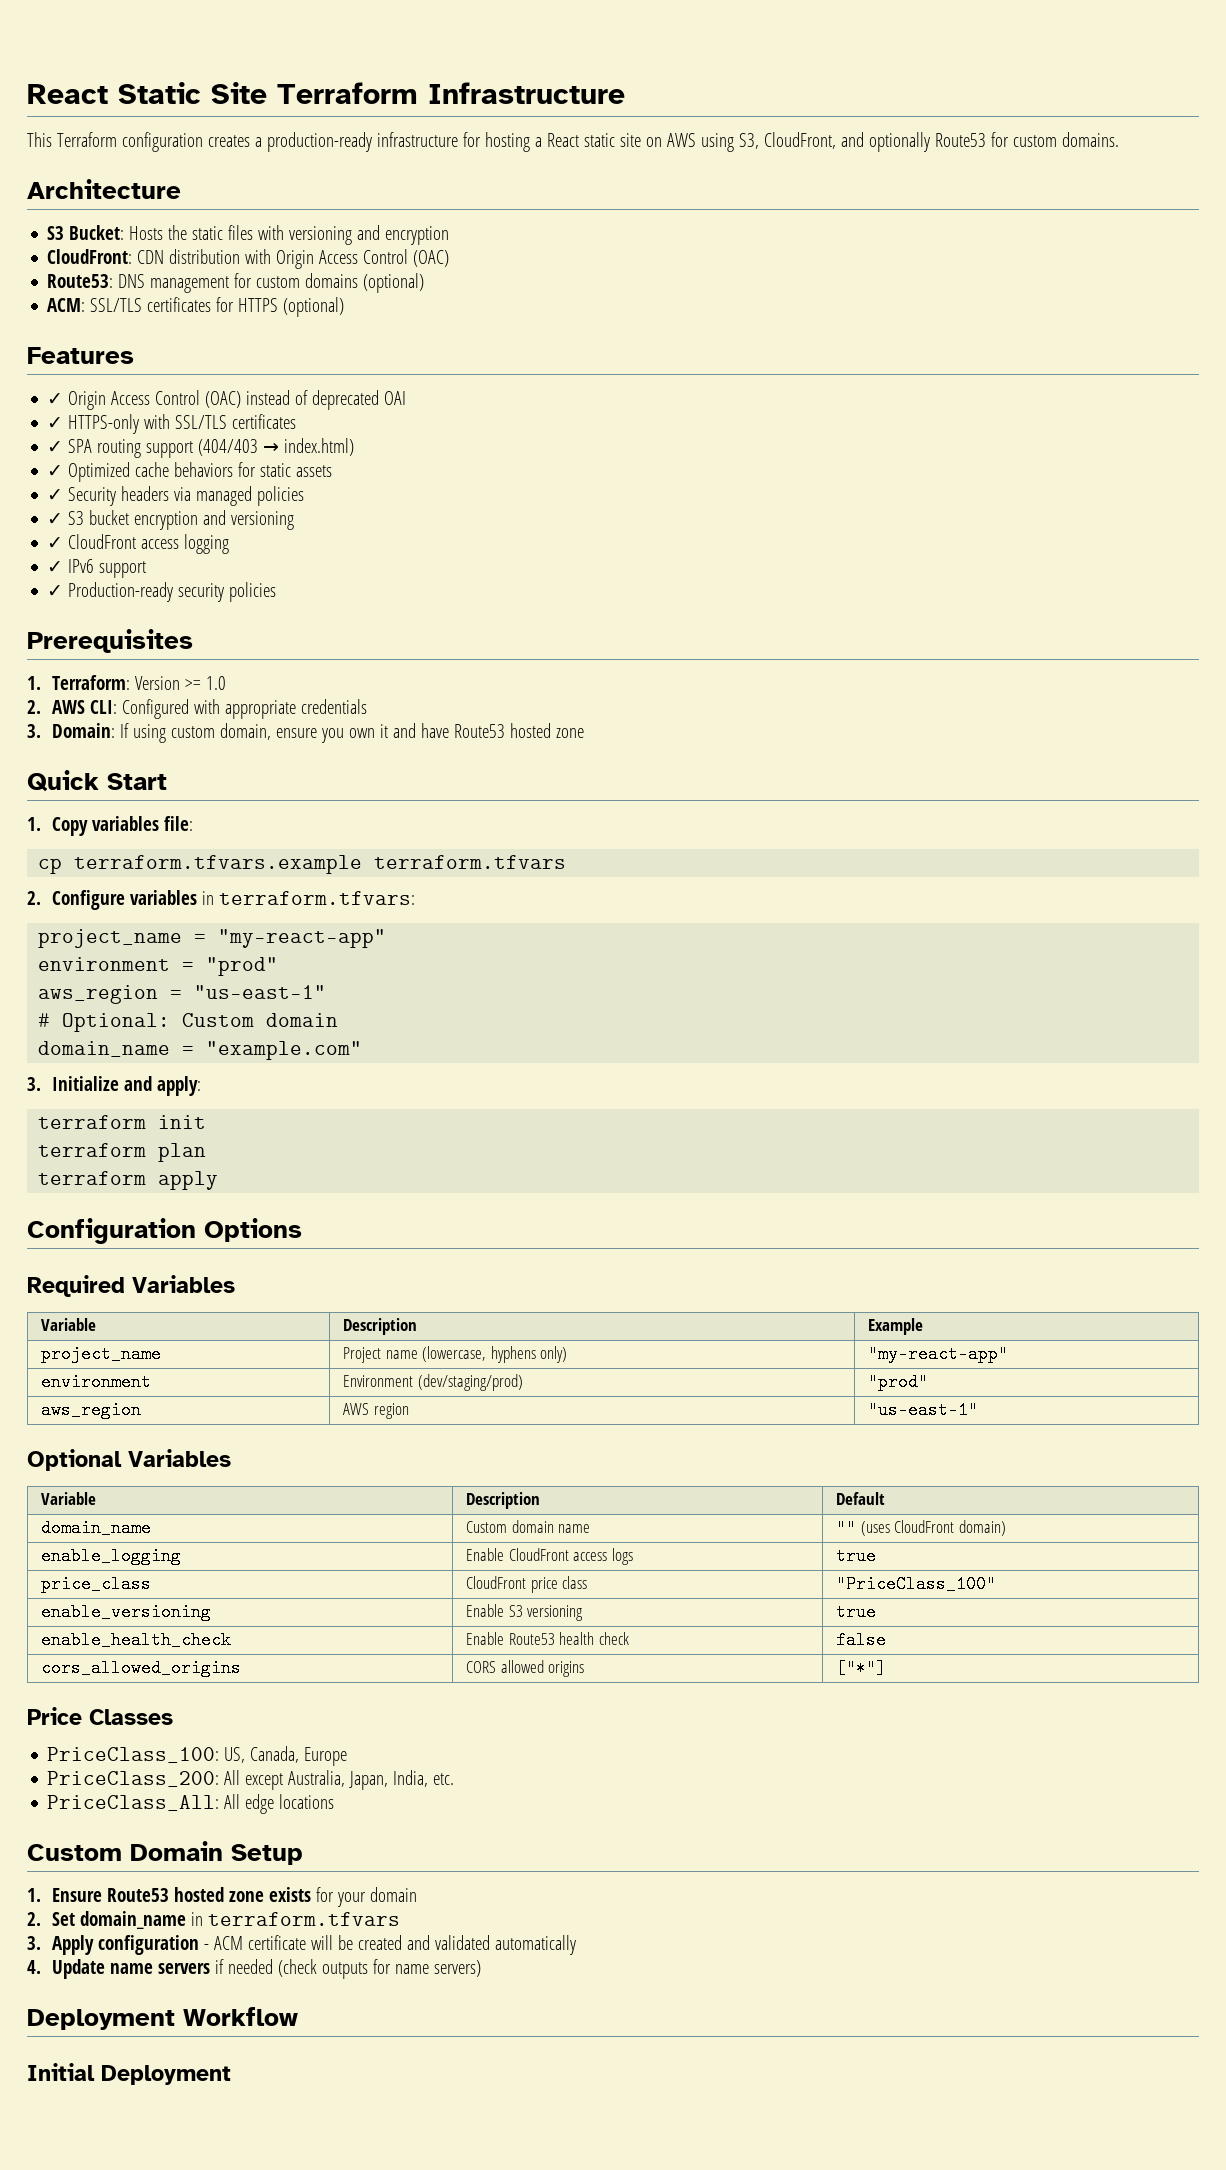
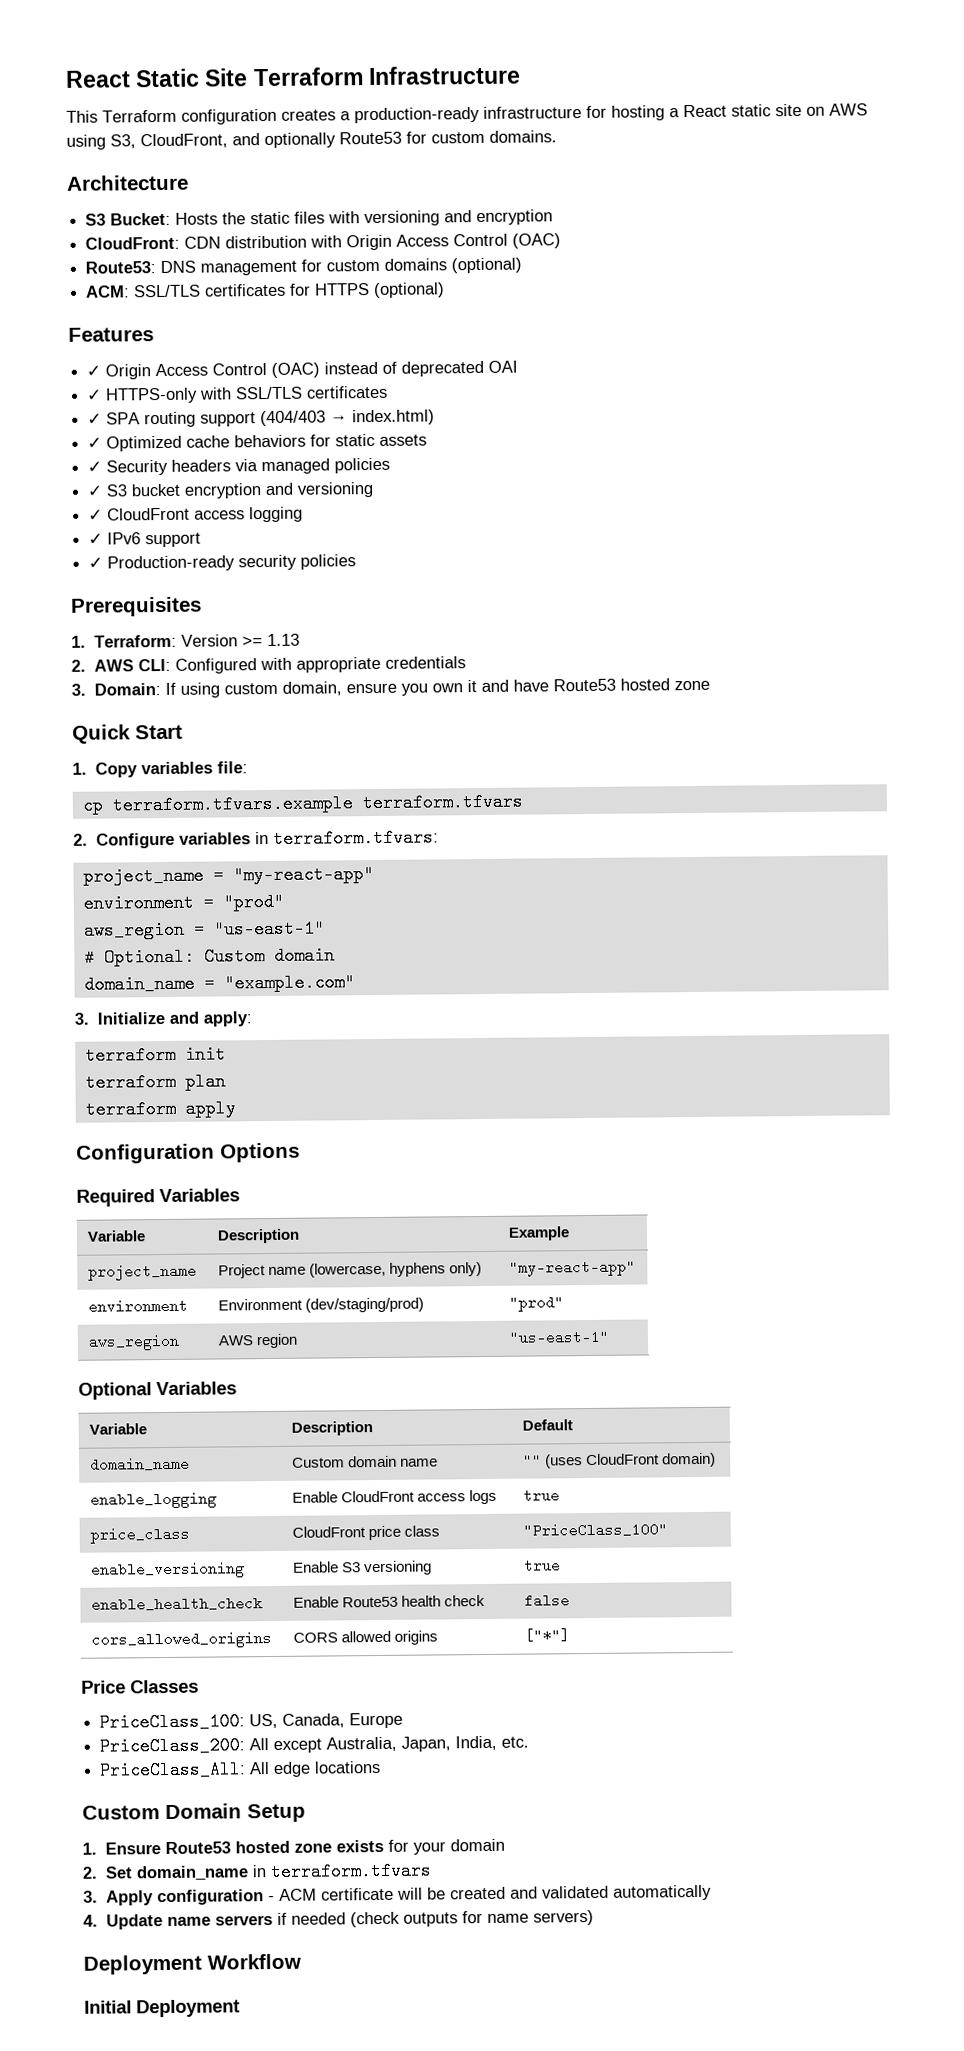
- 1. Terraform: Version >= 1.0
+ 1. Terraform: Version >= 1.13

